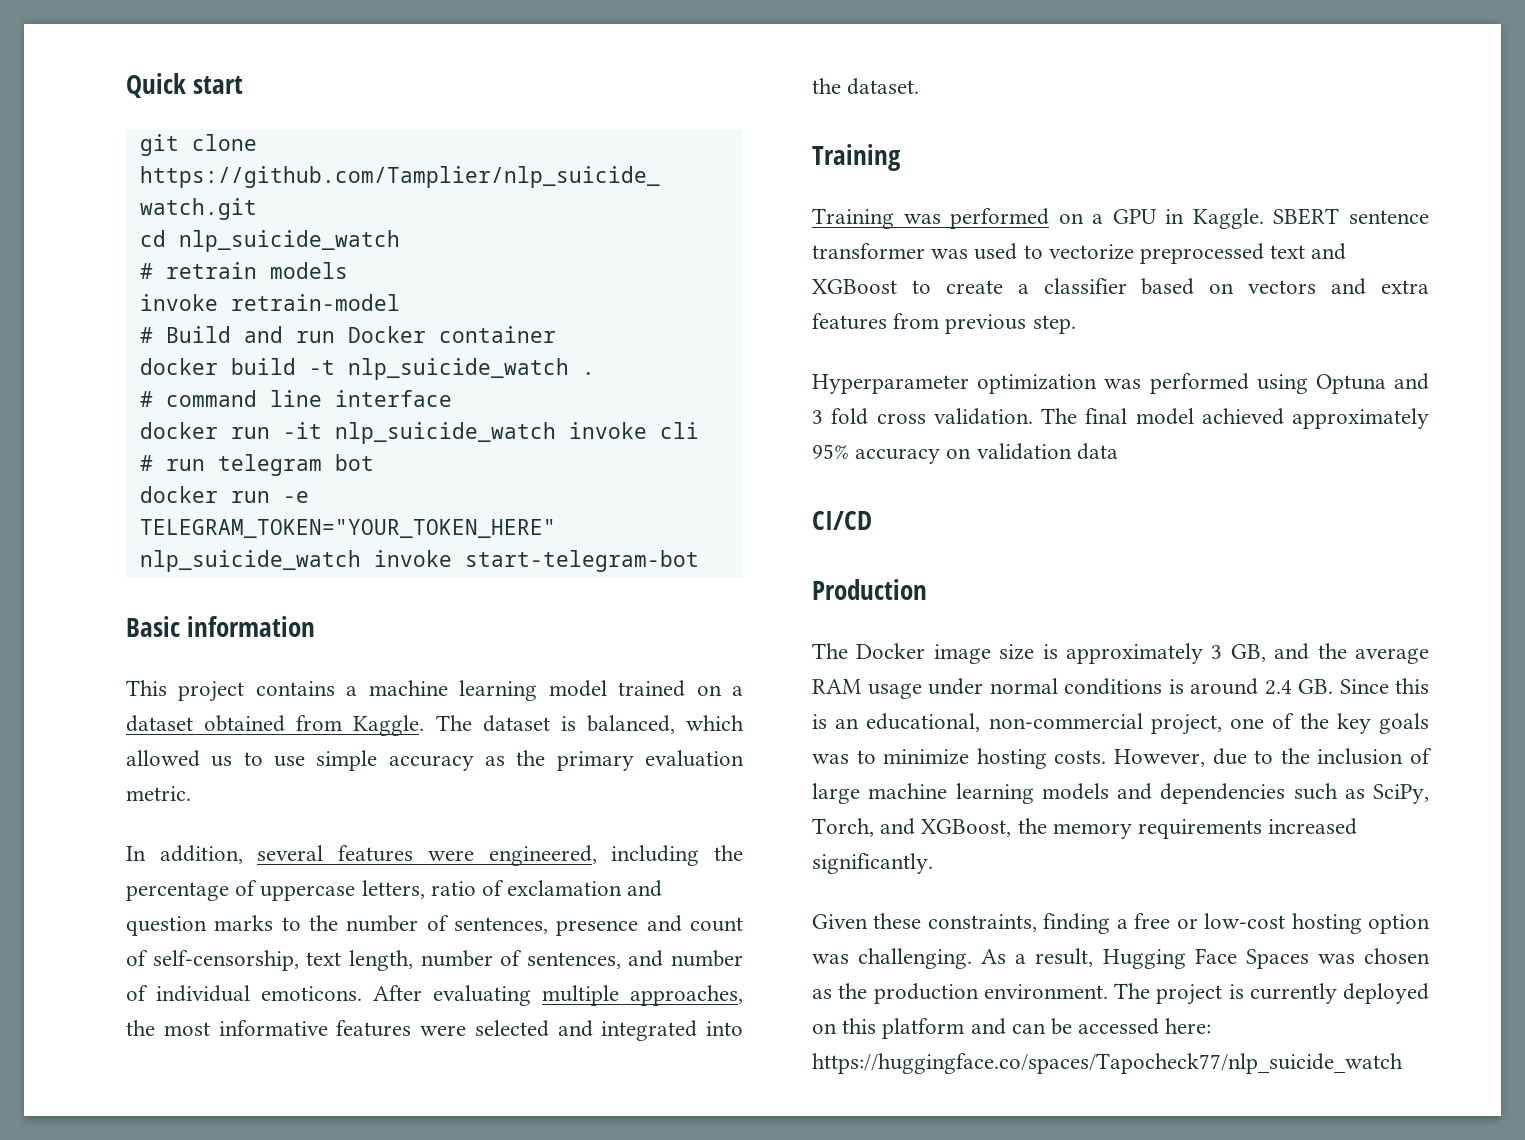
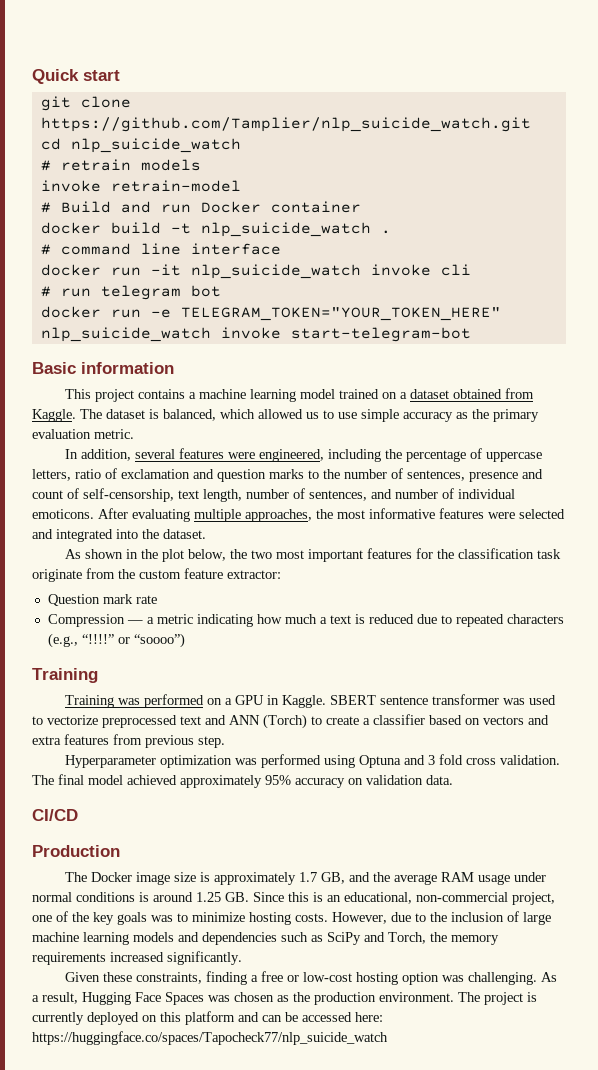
+ As shown in the plot below, the two most important features for the classification task originate from the custom feature extractor:
+ Question mark rate
+ Compression — a metric indicating how much a text is reduced due to repeated characters (e.g., “!!!!” or “soooo”)
- SBERT sentence transformer was used to vectorize preprocessed text and XGBoost to create a classifier based on vectors and extra features from previous step.
+ SBERT sentence transformer was used to vectorize preprocessed text and ANN (Torch) to create a classifier based on vectors and extra features from previous step.
- The final model achieved approximately 95% accuracy on validation data
+ The final model achieved approximately 95% accuracy on validation data.
- The Docker image size is approximately 3 GB, and the average RAM usage under normal conditions is around 2.4 GB. Since this is an educational, non-commercial project, one of the key goals was to minimize hosting costs.
+ The Docker image size is approximately 1.7 GB, and the average RAM usage under normal conditions is around 1.25 GB. Since this is an educational, non-commercial project, one of the key goals was to minimize hosting costs.
- However, due to the inclusion of large machine learning models and dependencies such as SciPy, Torch, and XGBoost, the memory requirements increased significantly.
+ However, due to the inclusion of large machine learning models and dependencies such as SciPy and Torch, the memory requirements increased significantly.

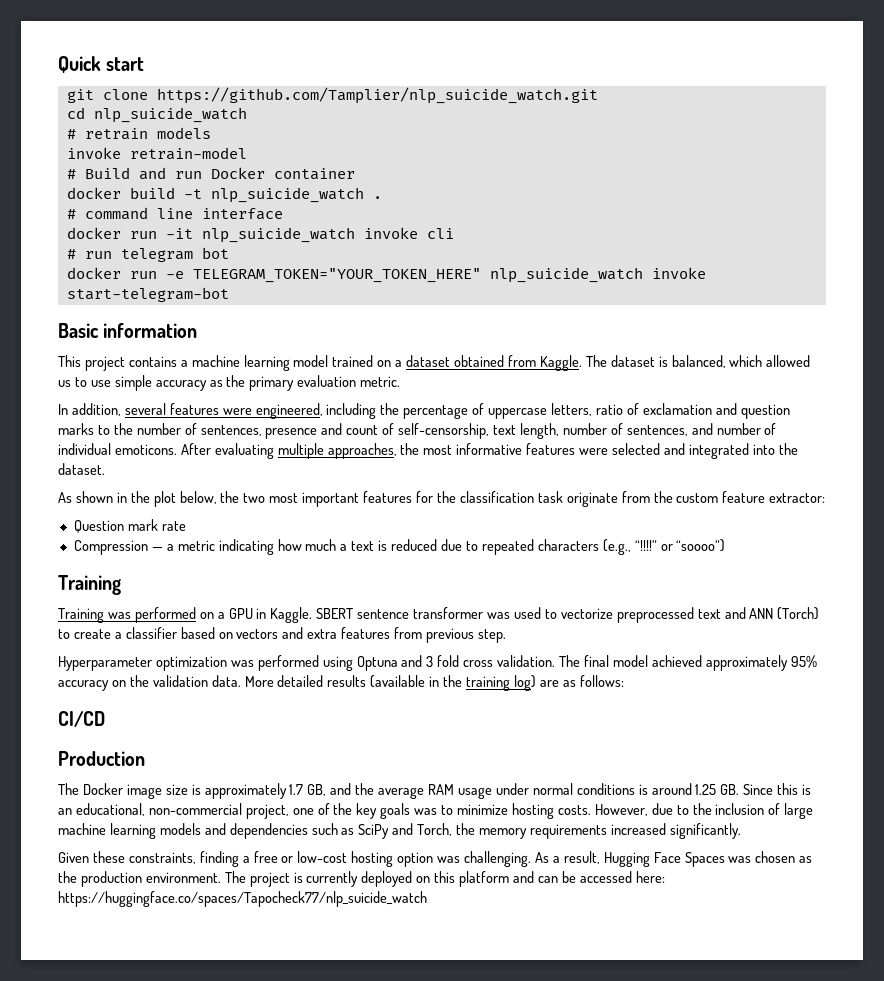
- The final model achieved approximately 95% accuracy on validation data.
+ The final model achieved approximately 95% accuracy on the validation data. More detailed results (available in the training log) are as follows:

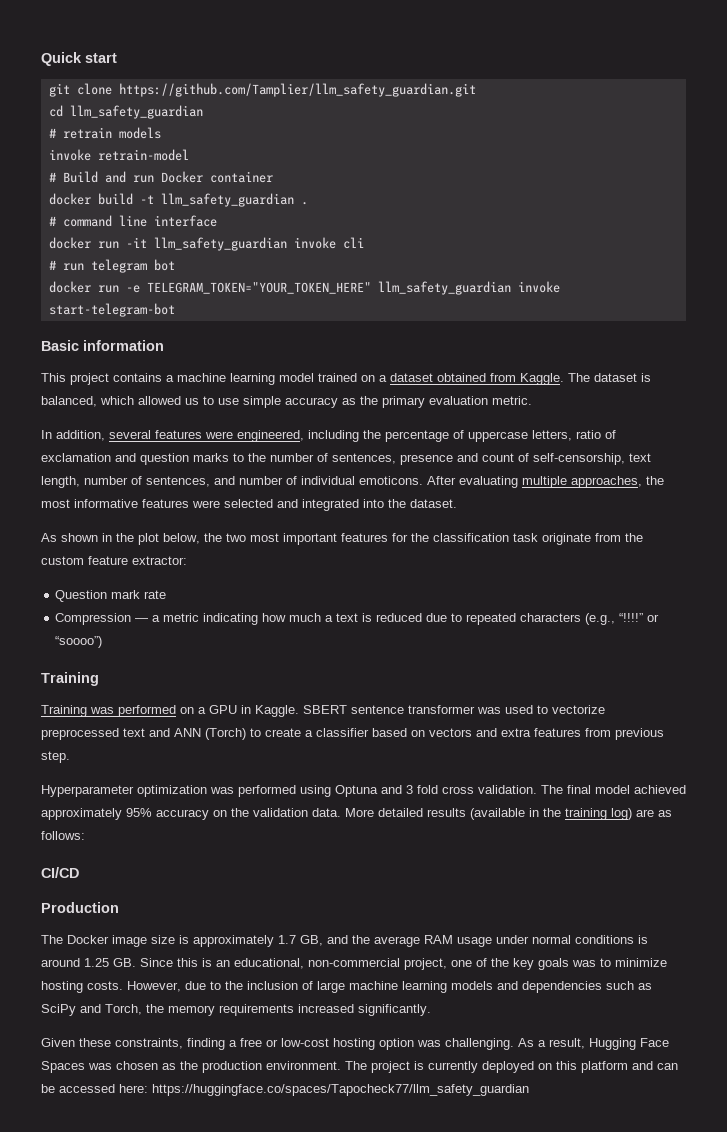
- git clone https://github.com/Tamplier/nlp_suicide_watch.git
+ git clone https://github.com/Tamplier/llm_safety_guardian.git
- cd nlp_suicide_watch
+ cd llm_safety_guardian
- docker build -t nlp_suicide_watch .
+ docker build -t llm_safety_guardian .
- docker run -it nlp_suicide_watch invoke cli
+ docker run -it llm_safety_guardian invoke cli
- docker run -e TELEGRAM_TOKEN="YOUR_TOKEN_HERE" nlp_suicide_watch invoke start-telegram-bot
+ docker run -e TELEGRAM_TOKEN="YOUR_TOKEN_HERE" llm_safety_guardian invoke start-telegram-bot
- The project is currently deployed on this platform and can be accessed here: https://huggingface.co/spaces/Tapocheck77/nlp_suicide_watch
+ The project is currently deployed on this platform and can be accessed here: https://huggingface.co/spaces/Tapocheck77/llm_safety_guardian

